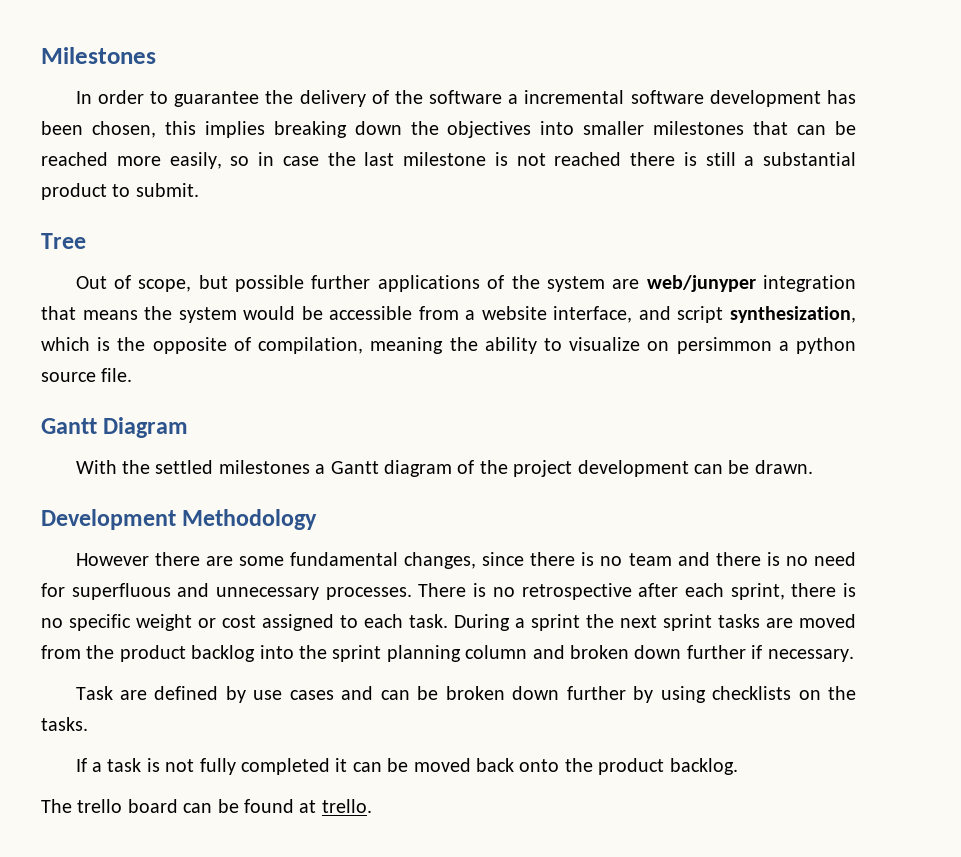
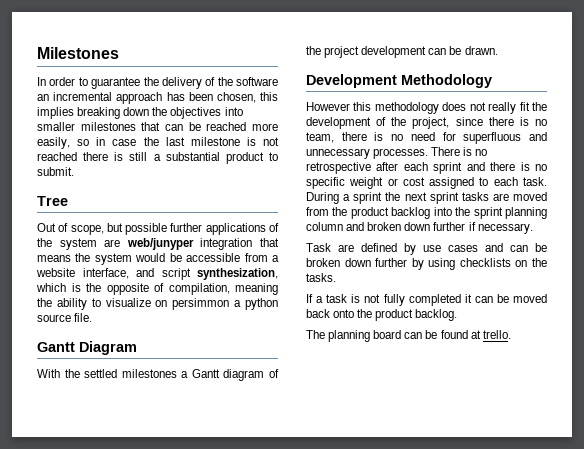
- In order to guarantee the delivery of the software a incremental software development has been chosen, this implies breaking down the objectives into smaller milestones that can be reached more easily, so in case the last milestone is not reached there is still a substantial product to submit.
+ In order to guarantee the delivery of the software an incremental approach has been chosen, this implies breaking down the objectives into smaller milestones that can be reached more easily, so in case the last milestone is not reached there is still a substantial product to submit.
- However there are some fundamental changes, since there is no team and there is no need for superfluous and unnecessary processes.
+ However this methodology does not really fit the development of the project, since there is no team, there is no need for superfluous and unnecessary processes.
- There is no retrospective after each sprint, there is no specific weight or cost assigned to each task.
+ There is no retrospective after each sprint and there is no specific weight or cost assigned to each task.
- The trello board can be found at trello.
+ The planning board can be found at trello.

